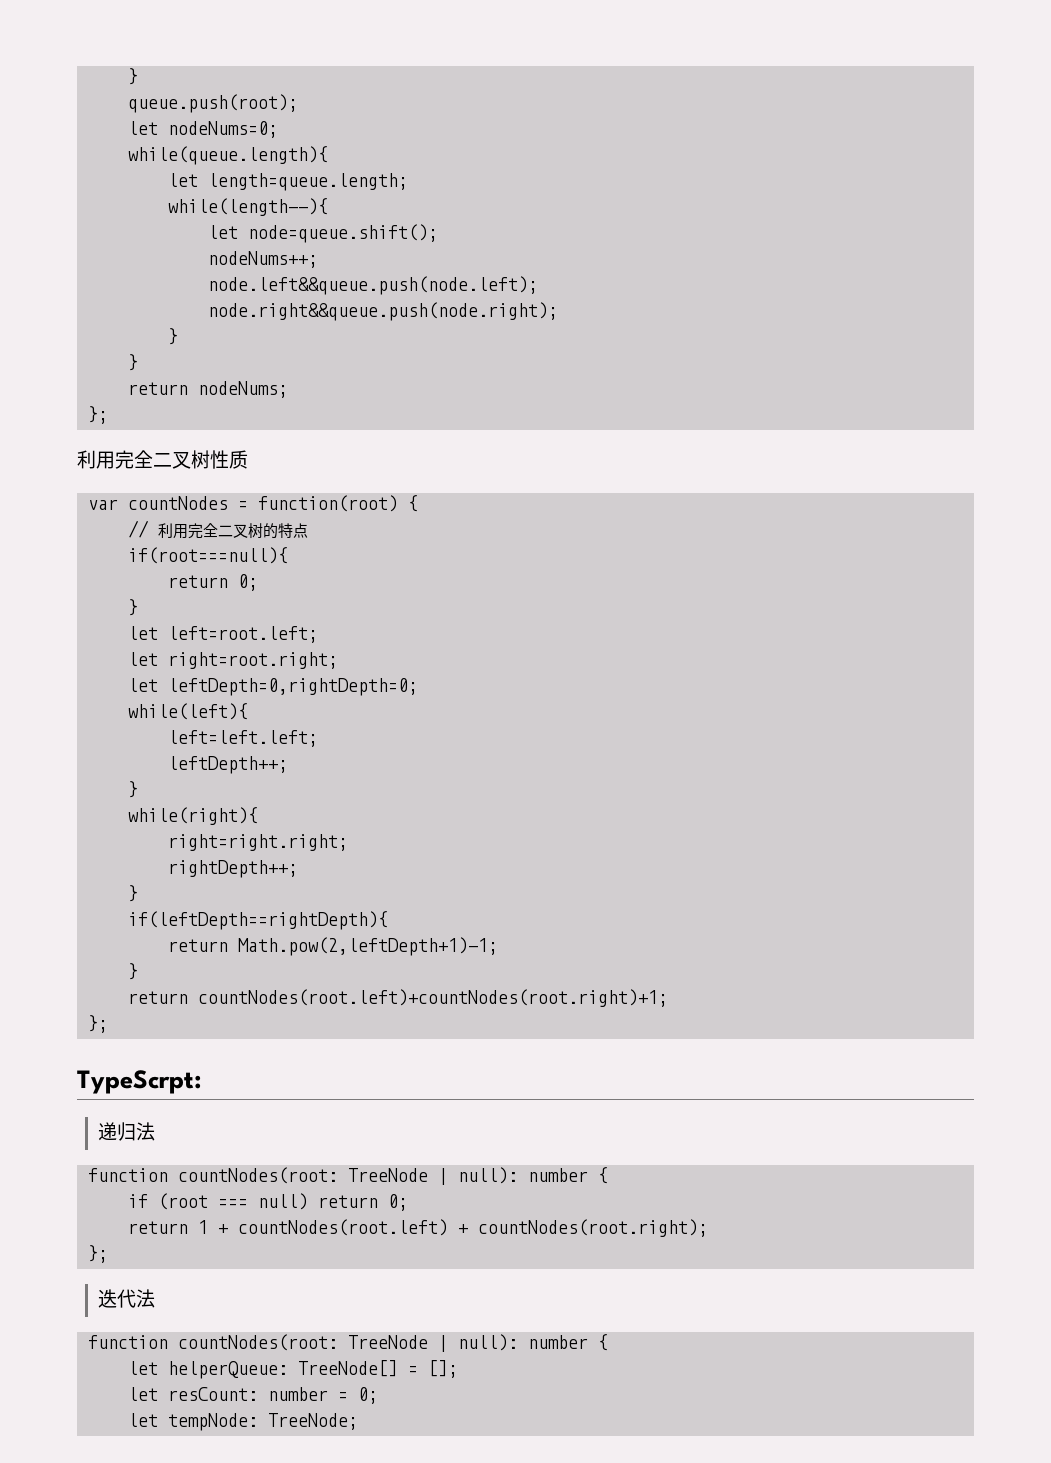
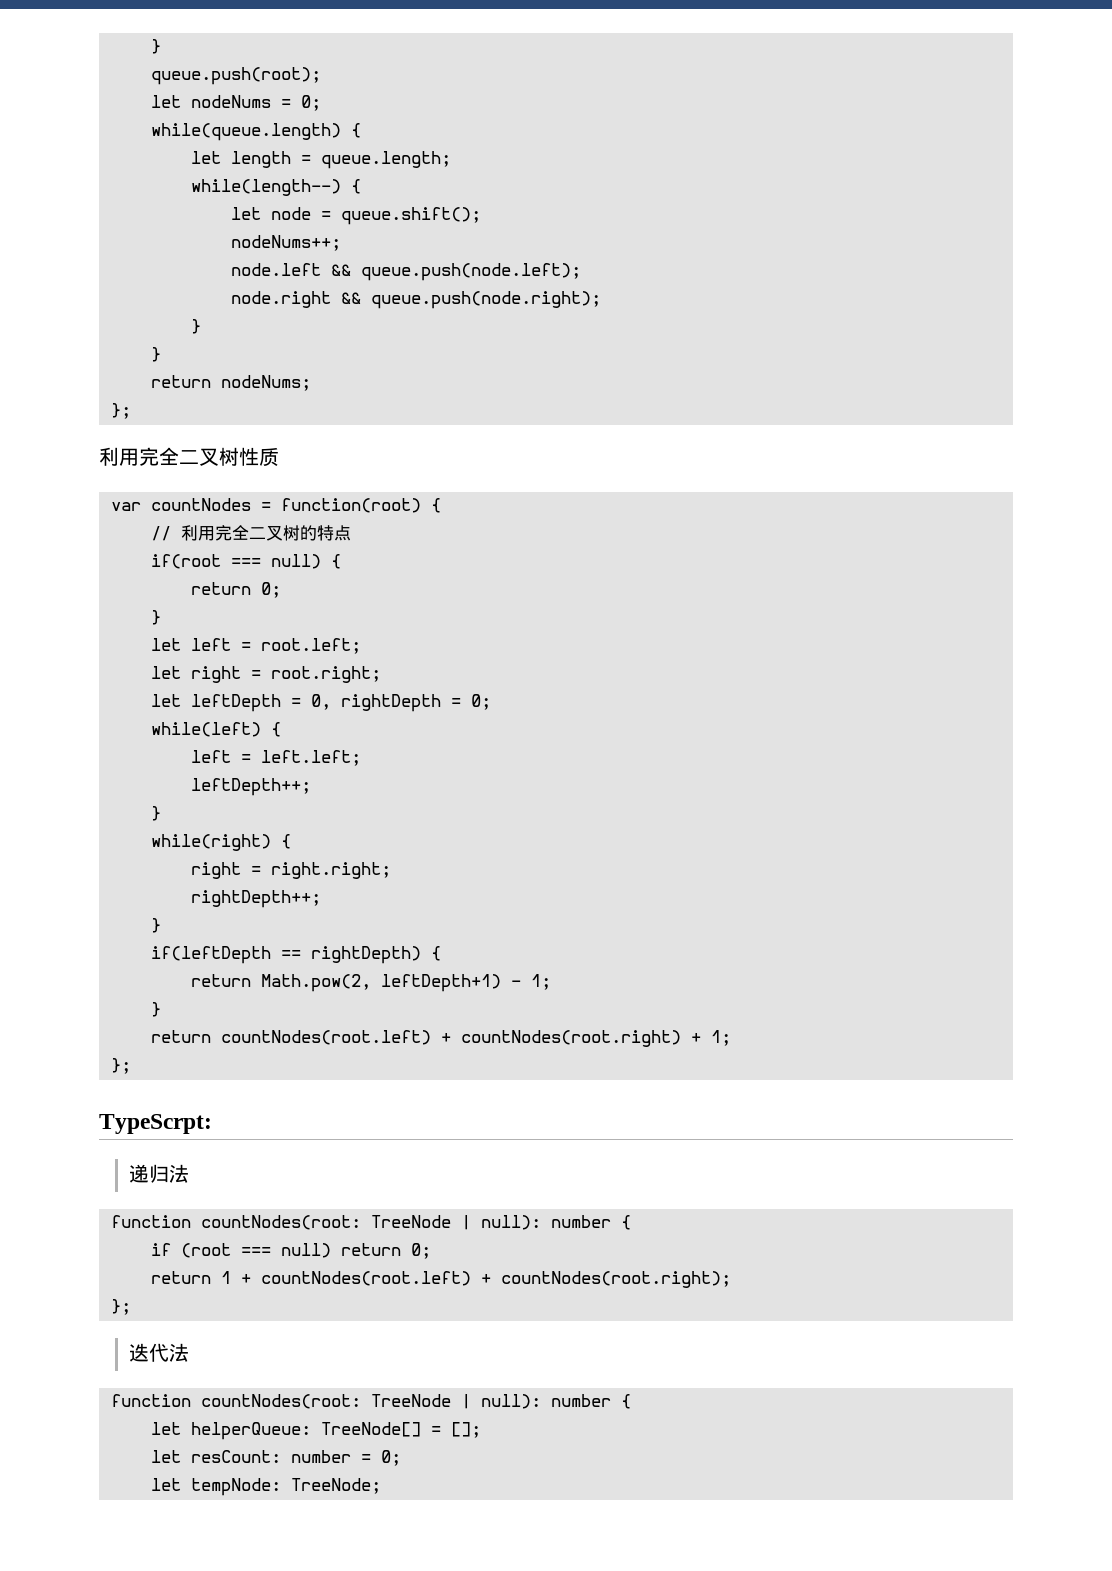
- let nodeNums=0;
- while(queue.length){
- let length=queue.length;
- while(length--){
- let node=queue.shift();
+ let nodeNums = 0;
+ while(queue.length) {
+ let length = queue.length;
+ while(length--) {
+ let node = queue.shift();
  nodeNums++;
- node.left&&queue.push(node.left);
- node.right&&queue.push(node.right);
+ node.left && queue.push(node.left);
+ node.right && queue.push(node.right);
- if(root===null){
+ if(root === null) {
- let left=root.left;
- let right=root.right;
- let leftDepth=0,rightDepth=0;
- while(left){
- left=left.left;
+ let left = root.left;
+ let right = root.right;
+ let leftDepth = 0, rightDepth = 0;
+ while(left) {
+ left = left.left;
  leftDepth++;
  }
- while(right){
- right=right.right;
+ while(right) {
+ right = right.right;
  rightDepth++;
  }
- if(leftDepth==rightDepth){
- return Math.pow(2,leftDepth+1)-1;
+ if(leftDepth == rightDepth) {
+ return Math.pow(2, leftDepth+1) - 1;
  }
- return countNodes(root.left)+countNodes(root.right)+1;
+ return countNodes(root.left) + countNodes(root.right) + 1;

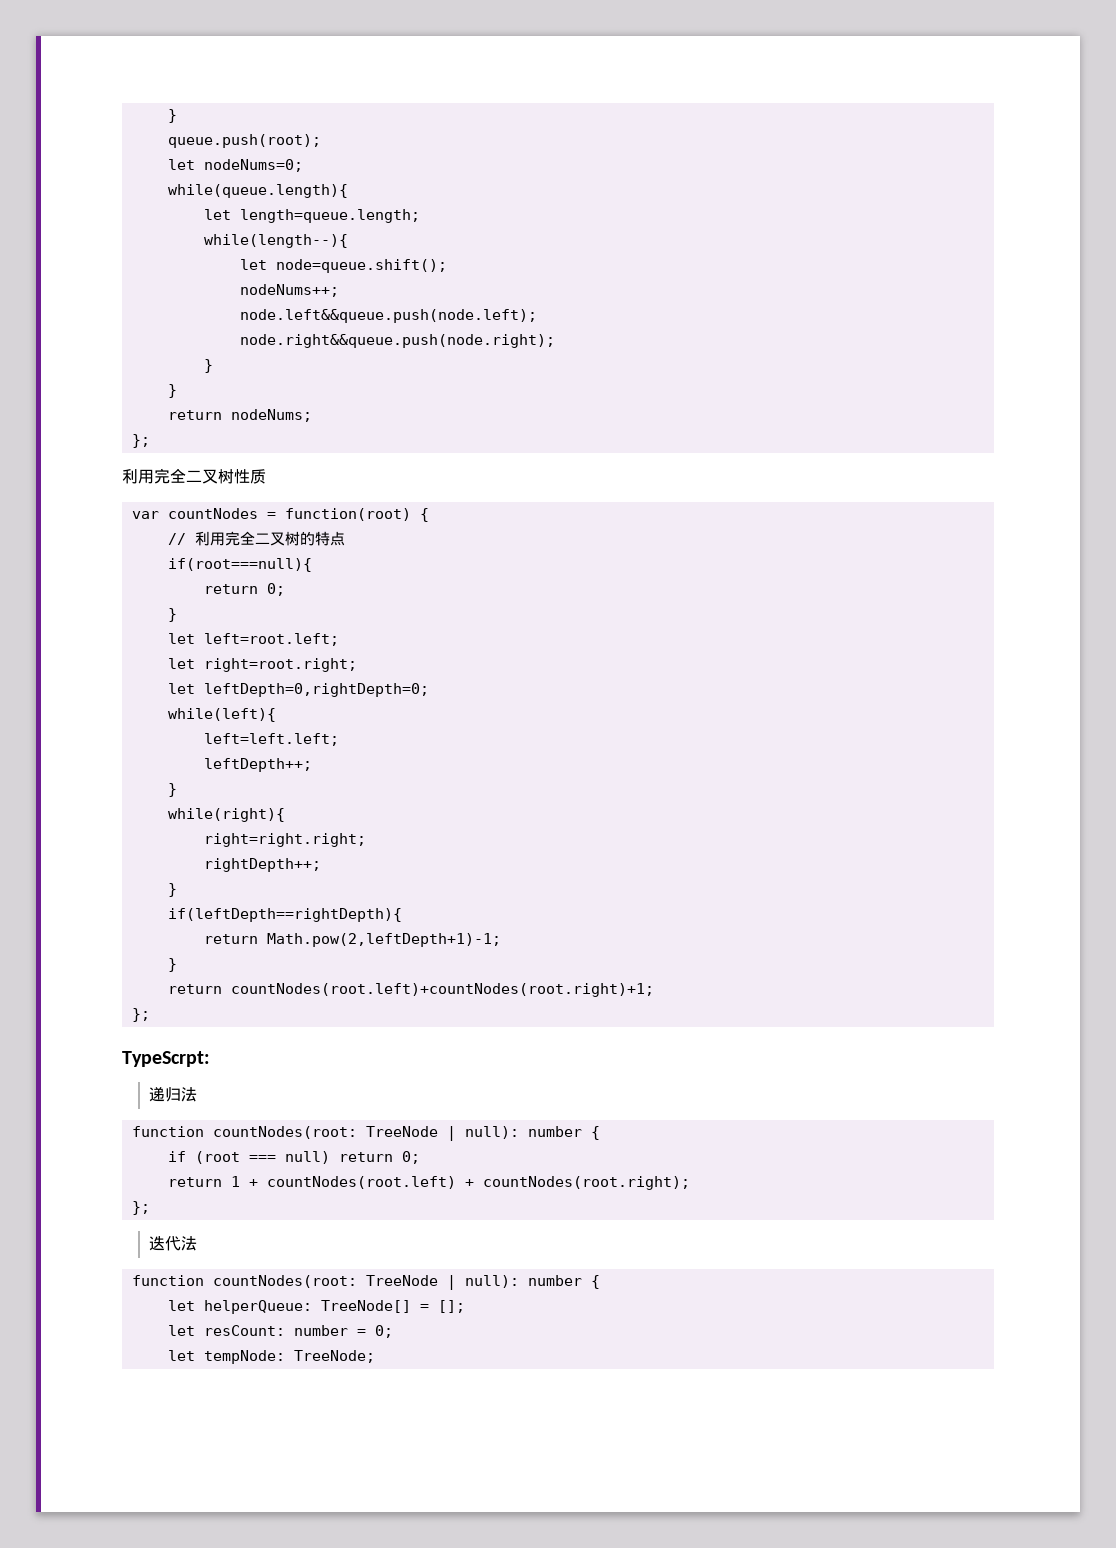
- let nodeNums = 0;
- while(queue.length) {
- let length = queue.length;
- while(length--) {
- let node = queue.shift();
+ let nodeNums=0;
+ while(queue.length){
+ let length=queue.length;
+ while(length--){
+ let node=queue.shift();
  nodeNums++;
- node.left && queue.push(node.left);
- node.right && queue.push(node.right);
+ node.left&&queue.push(node.left);
+ node.right&&queue.push(node.right);
- if(root === null) {
+ if(root===null){
- let left = root.left;
- let right = root.right;
- let leftDepth = 0, rightDepth = 0;
- while(left) {
- left = left.left;
+ let left=root.left;
+ let right=root.right;
+ let leftDepth=0,rightDepth=0;
+ while(left){
+ left=left.left;
  leftDepth++;
  }
- while(right) {
- right = right.right;
+ while(right){
+ right=right.right;
  rightDepth++;
  }
- if(leftDepth == rightDepth) {
- return Math.pow(2, leftDepth+1) - 1;
+ if(leftDepth==rightDepth){
+ return Math.pow(2,leftDepth+1)-1;
  }
- return countNodes(root.left) + countNodes(root.right) + 1;
+ return countNodes(root.left)+countNodes(root.right)+1;

